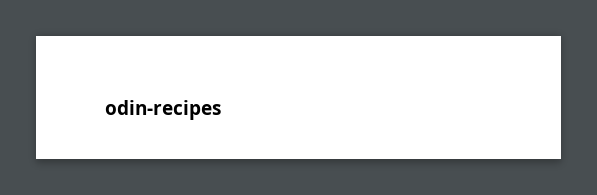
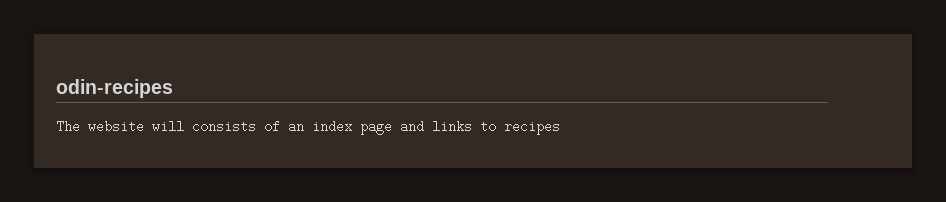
+ The website will consists of an index page and links to recipes

